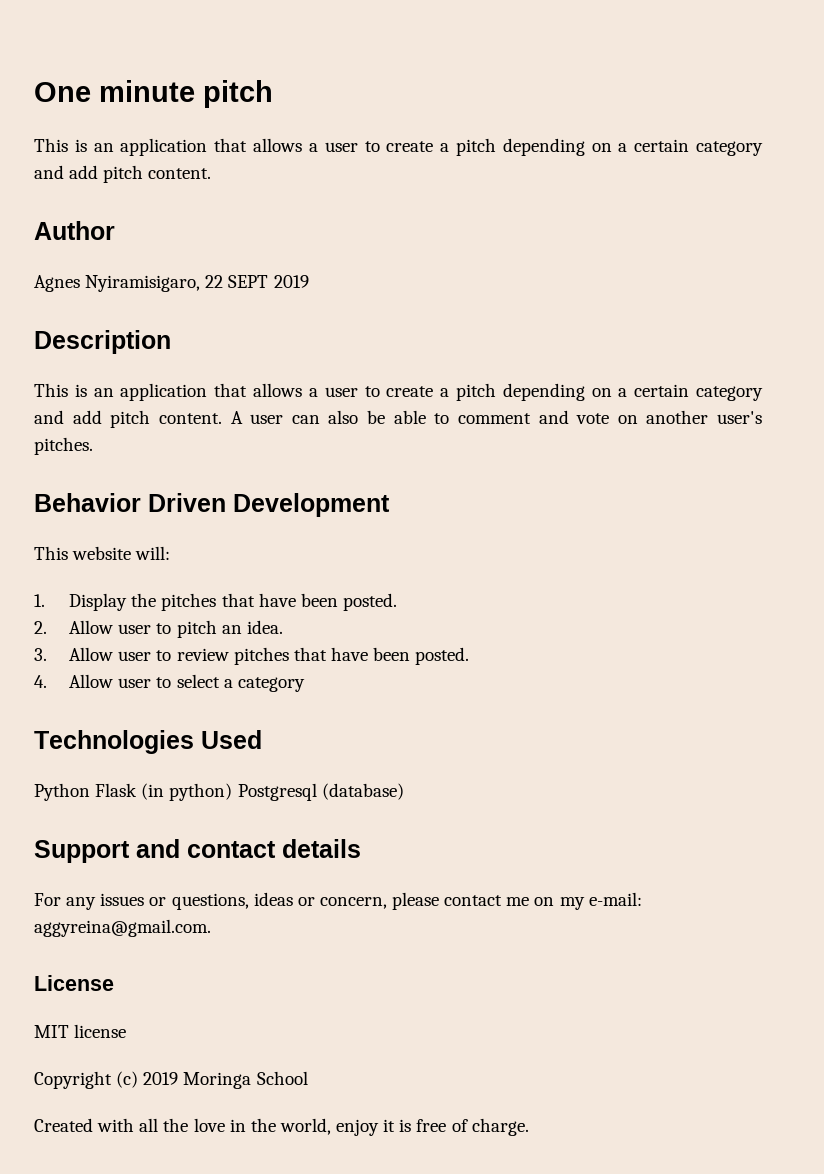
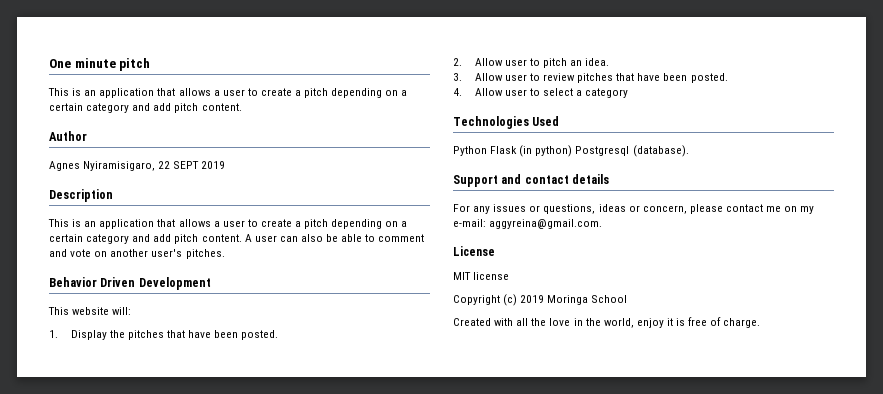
- Python Flask (in python) Postgresql (database)
+ Python Flask (in python) Postgresql (database).

